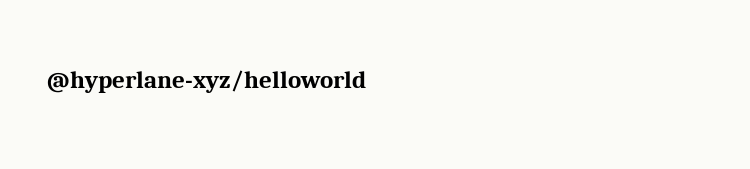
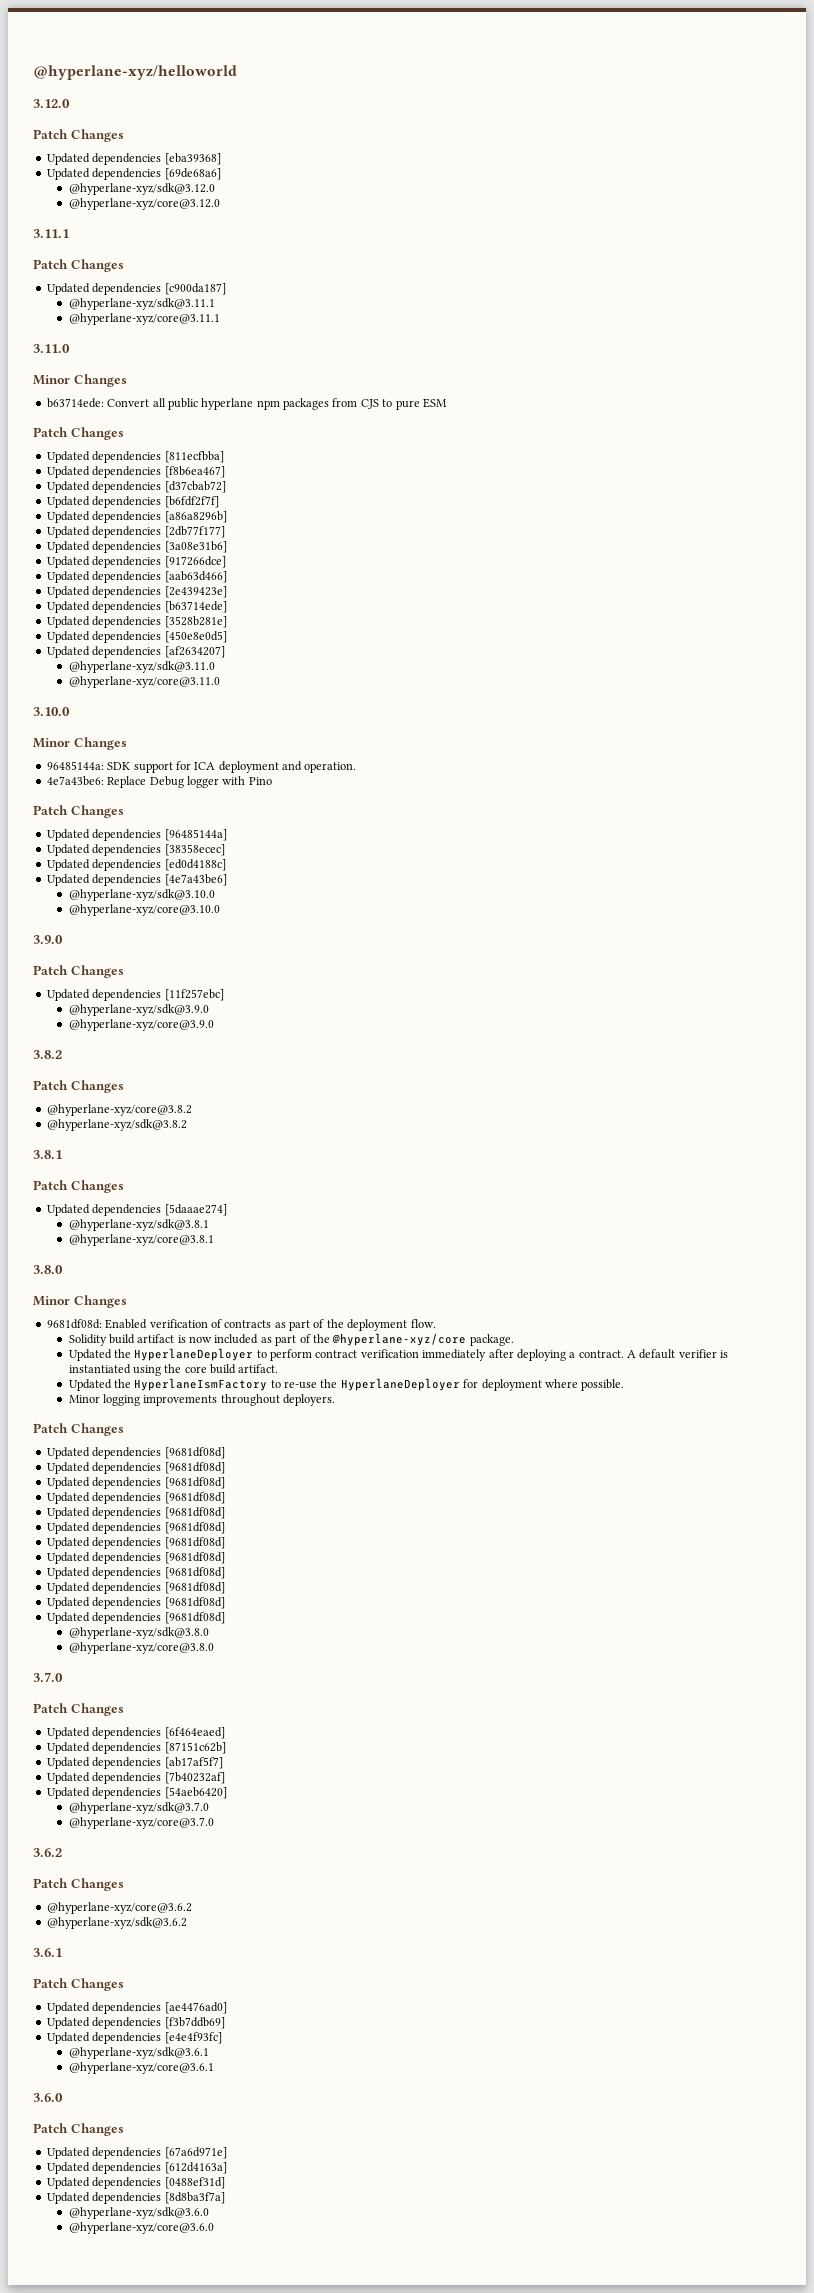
+ 3.12.0
+ Patch Changes
+ Updated dependencies [eba39368]
+ Updated dependencies [69de68a6]
+ @hyperlane-xyz/sdk@3.12.0
+ @hyperlane-xyz/core@3.12.0
+ 3.11.1
+ Patch Changes
+ Updated dependencies [c900da187]
+ @hyperlane-xyz/sdk@3.11.1
+ @hyperlane-xyz/core@3.11.1
+ 3.11.0
+ Minor Changes
+ b63714ede: Convert all public hyperlane npm packages from CJS to pure ESM
+ Patch Changes
+ Updated dependencies [811ecfbba]
+ Updated dependencies [f8b6ea467]
+ Updated dependencies [d37cbab72]
+ Updated dependencies [b6fdf2f7f]
+ Updated dependencies [a86a8296b]
+ Updated dependencies [2db77f177]
+ Updated dependencies [3a08e31b6]
+ Updated dependencies [917266dce]
+ Updated dependencies [aab63d466]
+ Updated dependencies [2e439423e]
+ Updated dependencies [b63714ede]
+ Updated dependencies [3528b281e]
+ Updated dependencies [450e8e0d5]
+ Updated dependencies [af2634207]
+ @hyperlane-xyz/sdk@3.11.0
+ @hyperlane-xyz/core@3.11.0
+ 3.10.0
+ Minor Changes
+ 96485144a: SDK support for ICA deployment and operation.
+ 4e7a43be6: Replace Debug logger with Pino
+ Patch Changes
+ Updated dependencies [96485144a]
+ Updated dependencies [38358ecec]
+ Updated dependencies [ed0d4188c]
+ Updated dependencies [4e7a43be6]
+ @hyperlane-xyz/sdk@3.10.0
+ @hyperlane-xyz/core@3.10.0
+ 3.9.0
+ Patch Changes
+ Updated dependencies [11f257ebc]
+ @hyperlane-xyz/sdk@3.9.0
+ @hyperlane-xyz/core@3.9.0
+ 3.8.2
+ Patch Changes
+ @hyperlane-xyz/core@3.8.2
+ @hyperlane-xyz/sdk@3.8.2
+ 3.8.1
+ Patch Changes
+ Updated dependencies [5daaae274]
+ @hyperlane-xyz/sdk@3.8.1
+ @hyperlane-xyz/core@3.8.1
+ 3.8.0
+ Minor Changes
+ 9681df08d: Enabled verification of contracts as part of the deployment flow.
+ Solidity build artifact is now included as part of the @hyperlane-xyz/core package.
+ Updated the HyperlaneDeployer to perform contract verification immediately after deploying a contract. A default verifier is instantiated using the core build artifact.
+ Updated the HyperlaneIsmFactory to re-use the HyperlaneDeployer for deployment where possible.
+ Minor logging improvements throughout deployers.
+ Patch Changes
+ Updated dependencies [9681df08d]
+ Updated dependencies [9681df08d]
+ Updated dependencies [9681df08d]
+ Updated dependencies [9681df08d]
+ Updated dependencies [9681df08d]
+ Updated dependencies [9681df08d]
+ Updated dependencies [9681df08d]
+ Updated dependencies [9681df08d]
+ Updated dependencies [9681df08d]
+ Updated dependencies [9681df08d]
+ Updated dependencies [9681df08d]
+ Updated dependencies [9681df08d]
+ @hyperlane-xyz/sdk@3.8.0
+ @hyperlane-xyz/core@3.8.0
+ 3.7.0
+ Patch Changes
+ Updated dependencies [6f464eaed]
+ Updated dependencies [87151c62b]
+ Updated dependencies [ab17af5f7]
+ Updated dependencies [7b40232af]
+ Updated dependencies [54aeb6420]
+ @hyperlane-xyz/sdk@3.7.0
+ @hyperlane-xyz/core@3.7.0
+ 3.6.2
+ Patch Changes
+ @hyperlane-xyz/core@3.6.2
+ @hyperlane-xyz/sdk@3.6.2
+ 3.6.1
+ Patch Changes
+ Updated dependencies [ae4476ad0]
+ Updated dependencies [f3b7ddb69]
+ Updated dependencies [e4e4f93fc]
+ @hyperlane-xyz/sdk@3.6.1
+ @hyperlane-xyz/core@3.6.1
+ 3.6.0
+ Patch Changes
+ Updated dependencies [67a6d971e]
+ Updated dependencies [612d4163a]
+ Updated dependencies [0488ef31d]
+ Updated dependencies [8d8ba3f7a]
+ @hyperlane-xyz/sdk@3.6.0
+ @hyperlane-xyz/core@3.6.0

